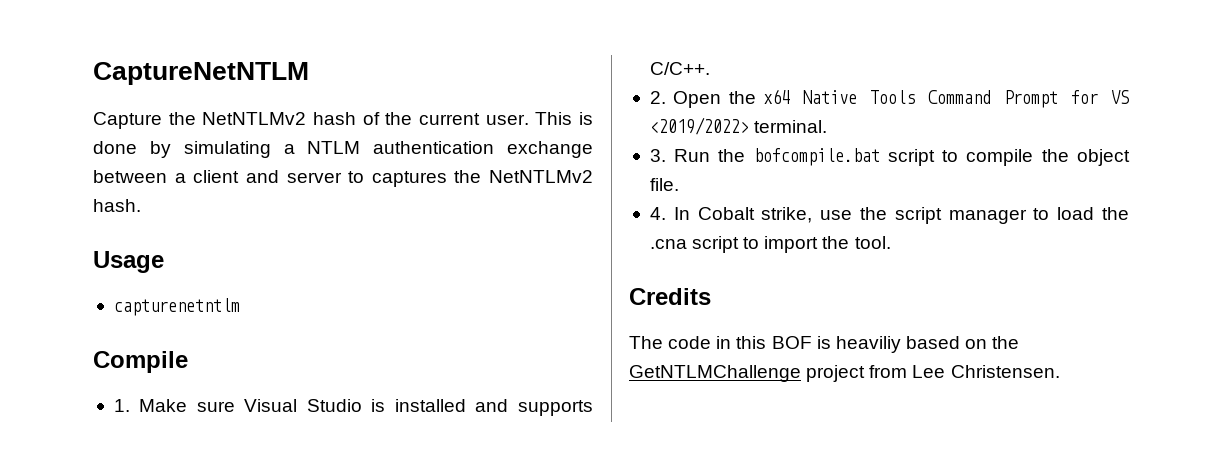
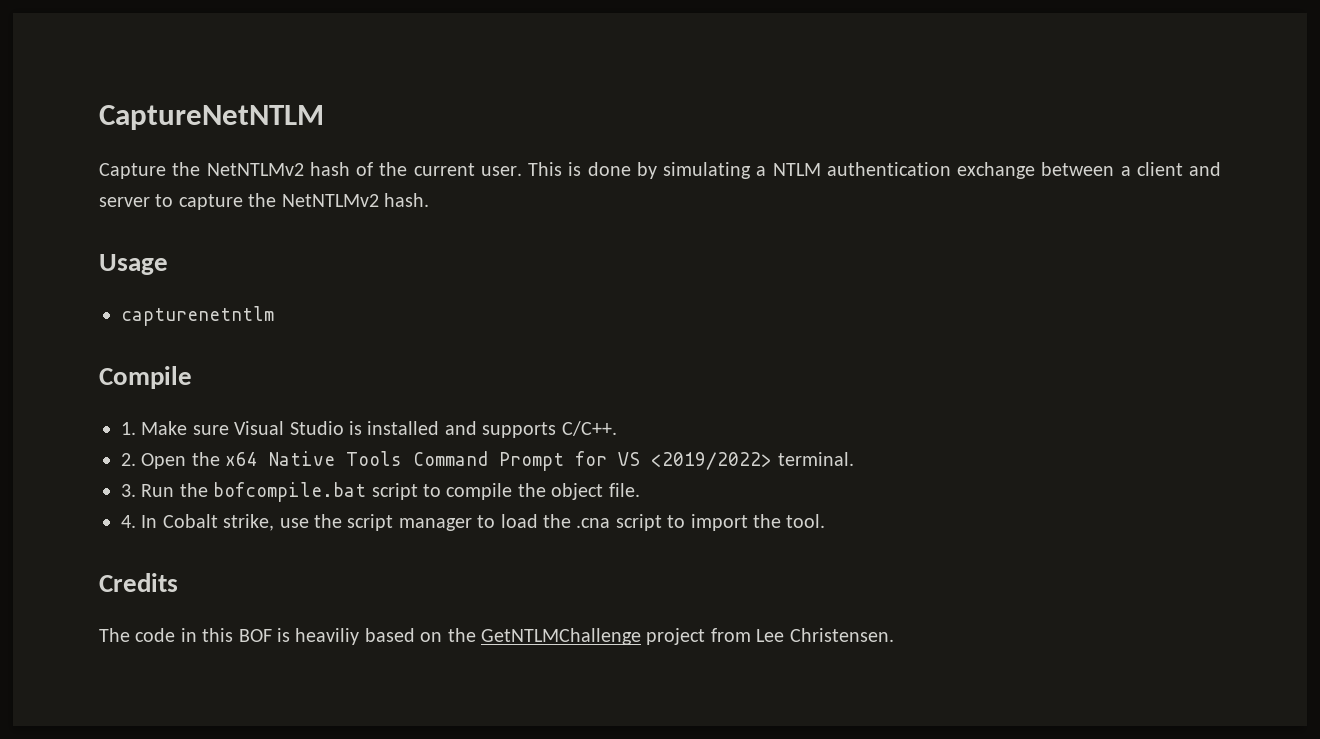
- This is done by simulating a NTLM authentication exchange between a client and server to captures the NetNTLMv2 hash.
+ This is done by simulating a NTLM authentication exchange between a client and server to capture the NetNTLMv2 hash.

